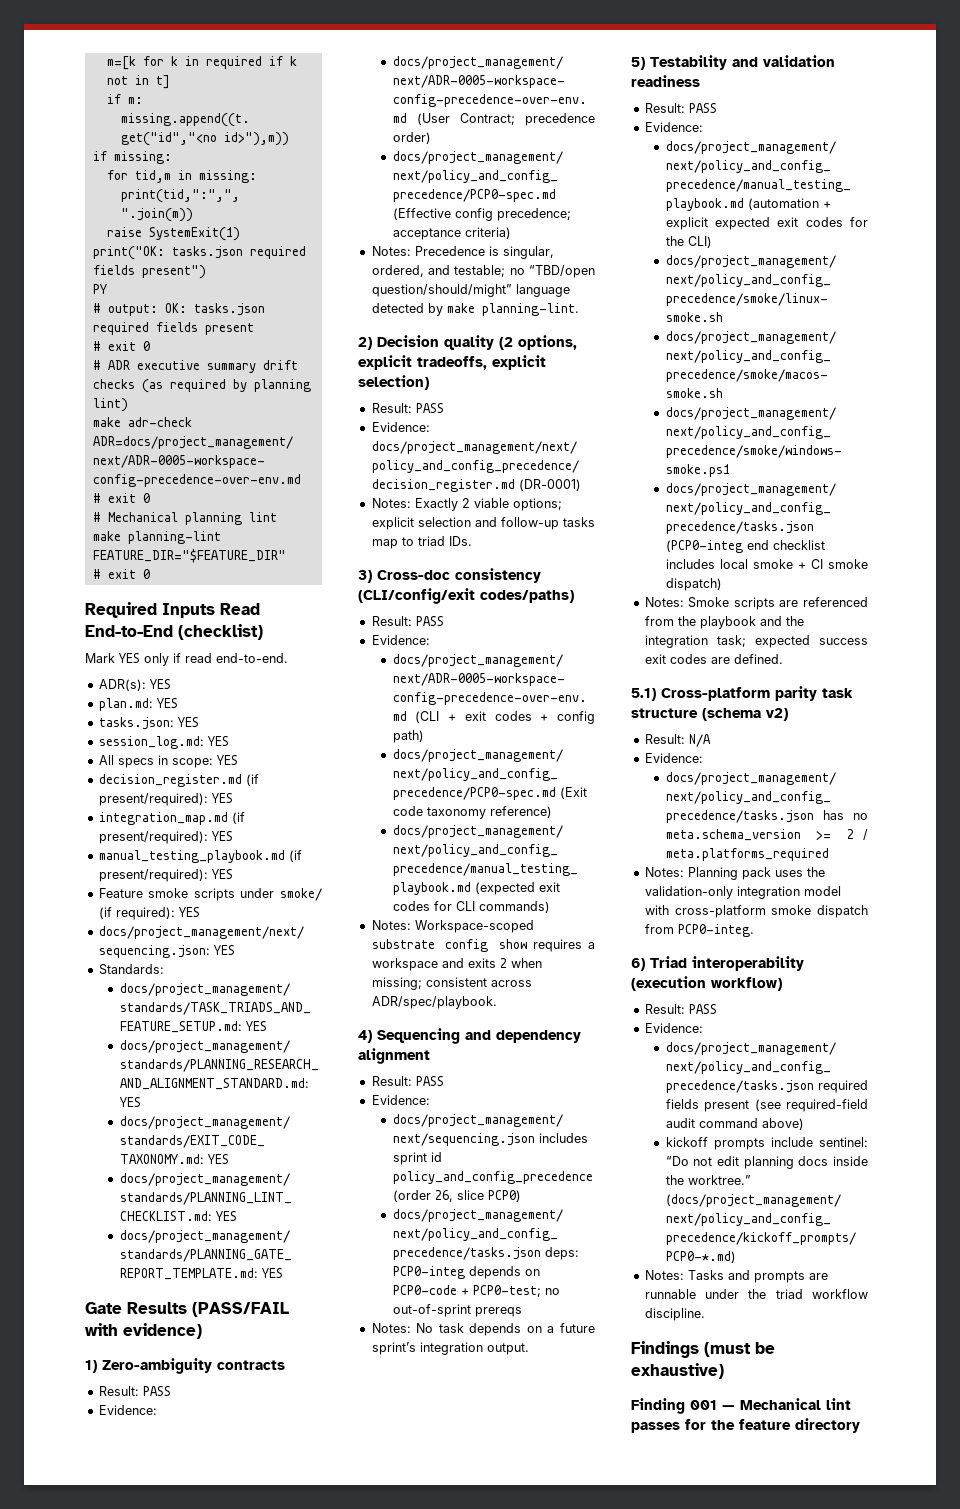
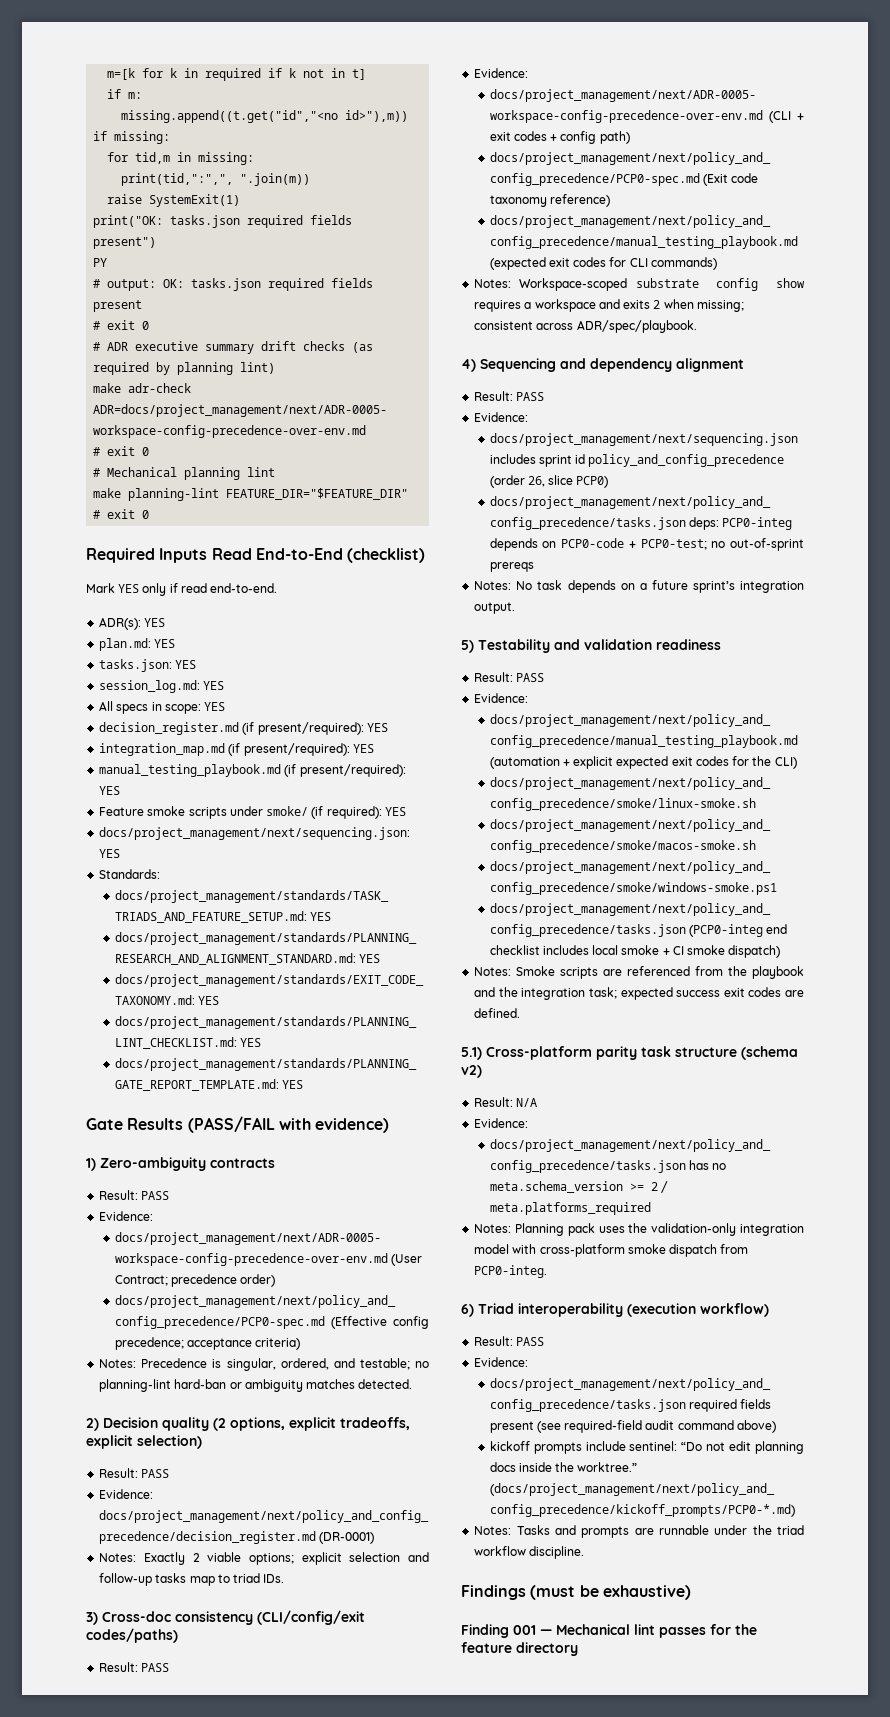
- Notes: Precedence is singular, ordered, and testable; no “TBD/open question/should/might” language detected by make planning-lint.
+ Notes: Precedence is singular, ordered, and testable; no planning-lint hard-ban or ambiguity matches detected.

